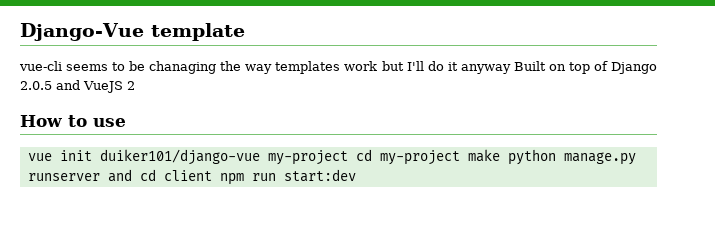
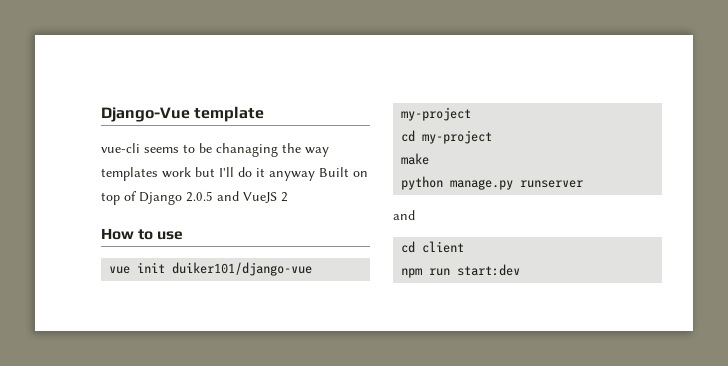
- vue init duiker101/django-vue my-project cd my-project make python manage.py runserver and cd client npm run start:dev
+ vue init duiker101/django-vue my-project
+ cd my-project
+ make
+ python manage.py runserver
+ and
+ cd client
+ npm run start:dev

